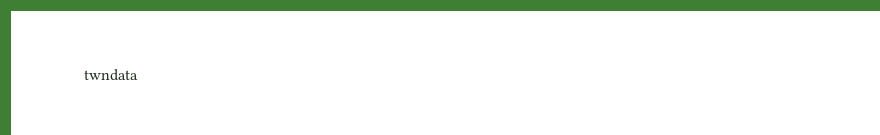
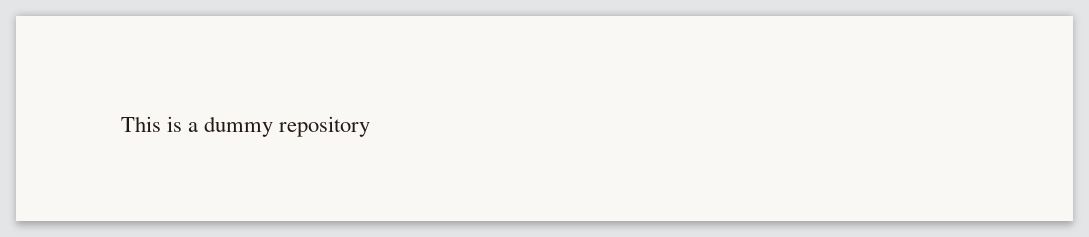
- twndata
+ This is a dummy repository

